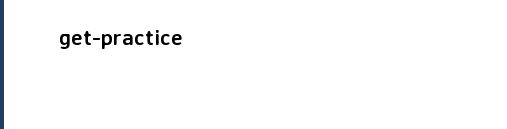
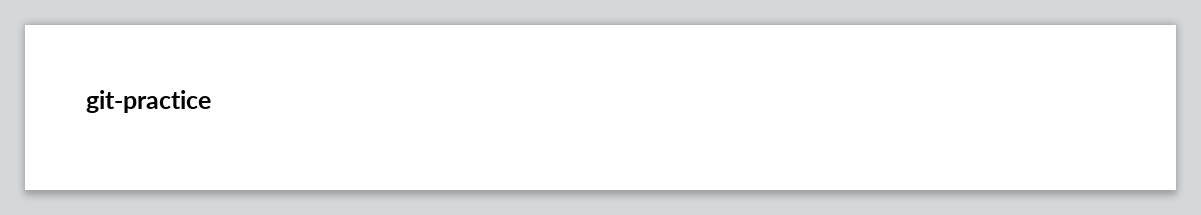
- get-practice
+ git-practice

